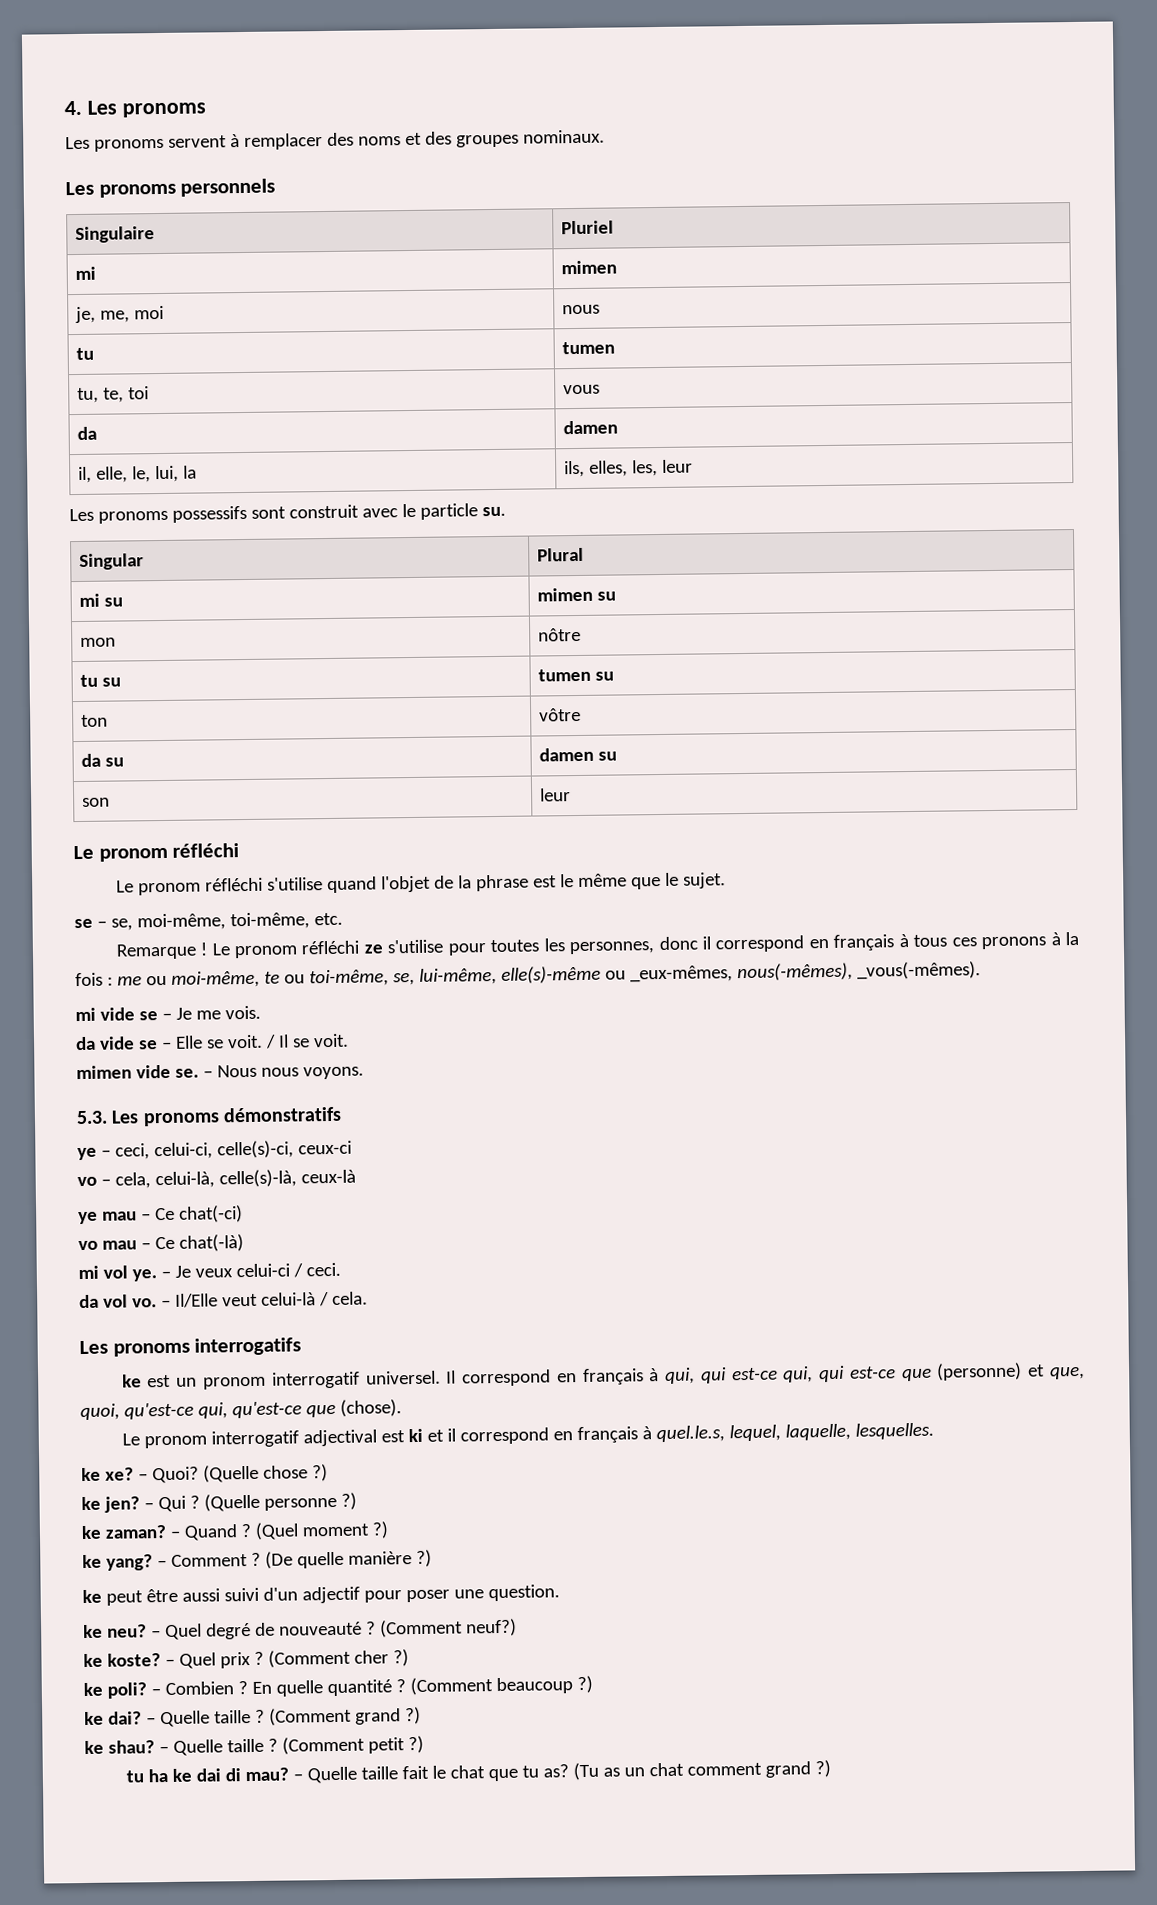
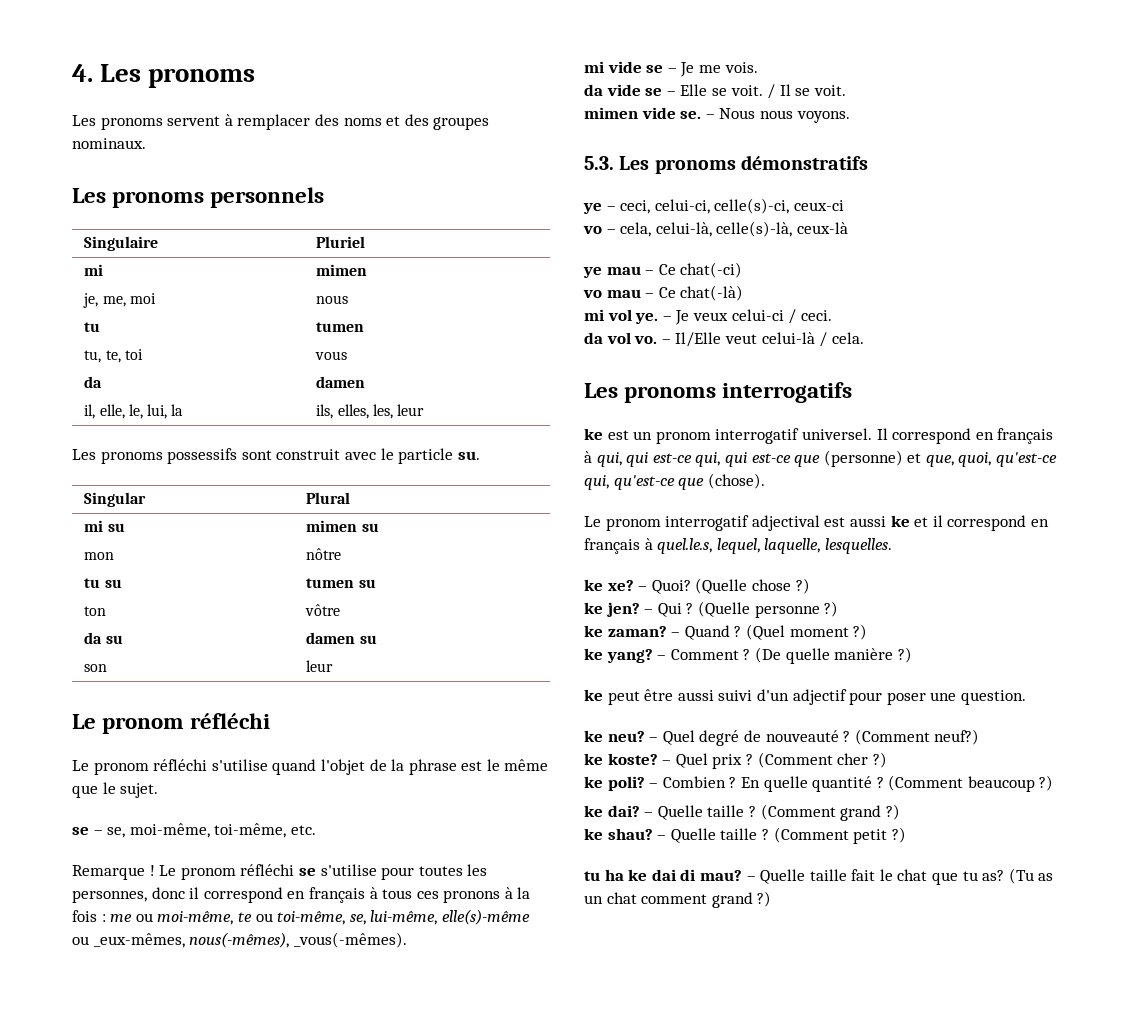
- Le pronom réfléchi ze s'utilise pour toutes les personnes, donc il correspond en français à tous ces pronons à la fois : me ou moi-même, te ou toi-même, se, lui-même, elle(s)-même ou _eux-mêmes, nous(-mêmes), _vous(-mêmes).
+ Le pronom réfléchi se s'utilise pour toutes les personnes, donc il correspond en français à tous ces pronons à la fois : me ou moi-même, te ou toi-même, se, lui-même, elle(s)-même ou _eux-mêmes, nous(-mêmes), _vous(-mêmes).
- Le pronom interrogatif adjectival est ki et il correspond en français à quel.le.s, lequel, laquelle, lesquelles.
+ Le pronom interrogatif adjectival est aussi ke et il correspond en français à quel.le.s, lequel, laquelle, lesquelles.

